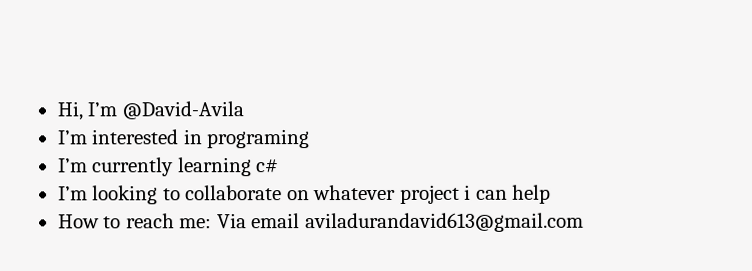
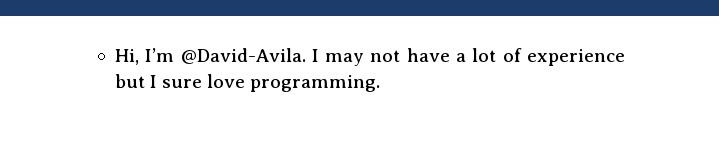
- Hi, I’m @David-Avila
- I’m interested in programing
- I’m currently learning c#
- I’m looking to collaborate on whatever project i can help
- How to reach me: Via email aviladurandavid613@gmail.com
+ Hi, I’m @David-Avila. I may not have a lot of experience but I sure love programming.

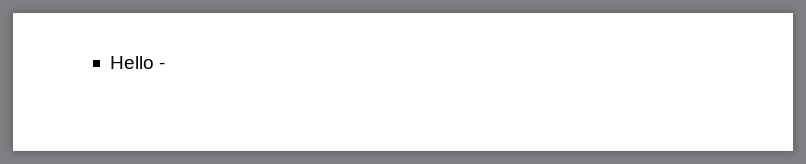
- Hi, I’m @David-Avila. I may not have a lot of experience but I sure love programming.
+ Hello -

